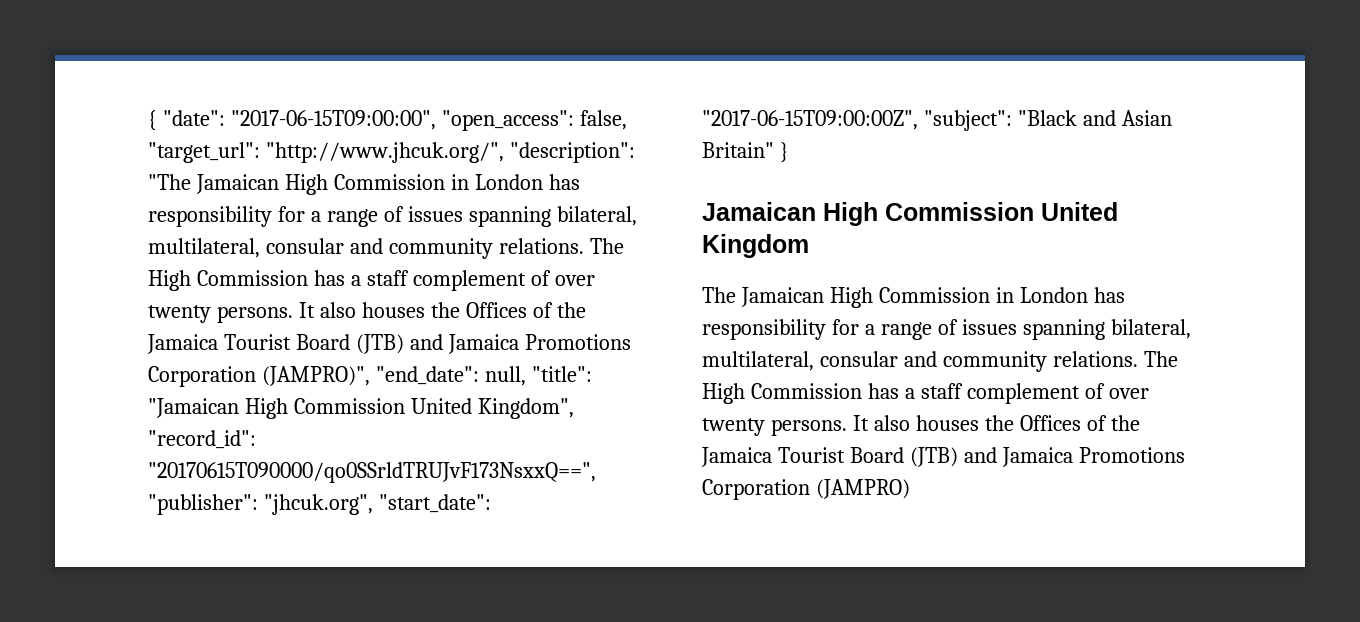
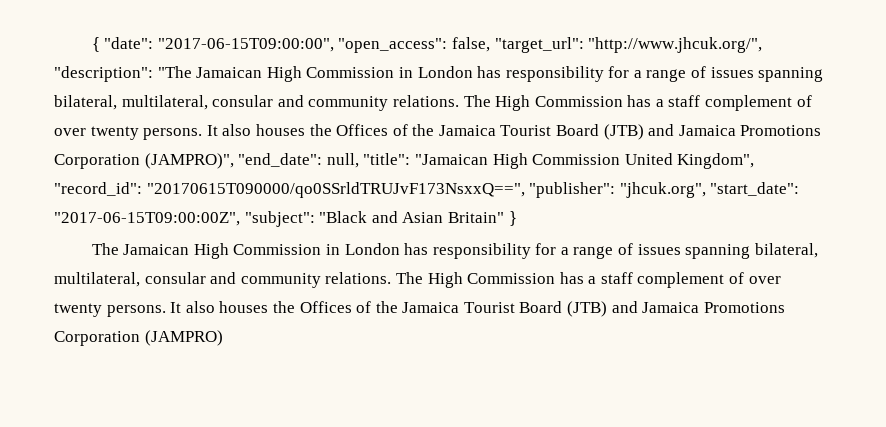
- Jamaican High Commission United Kingdom

